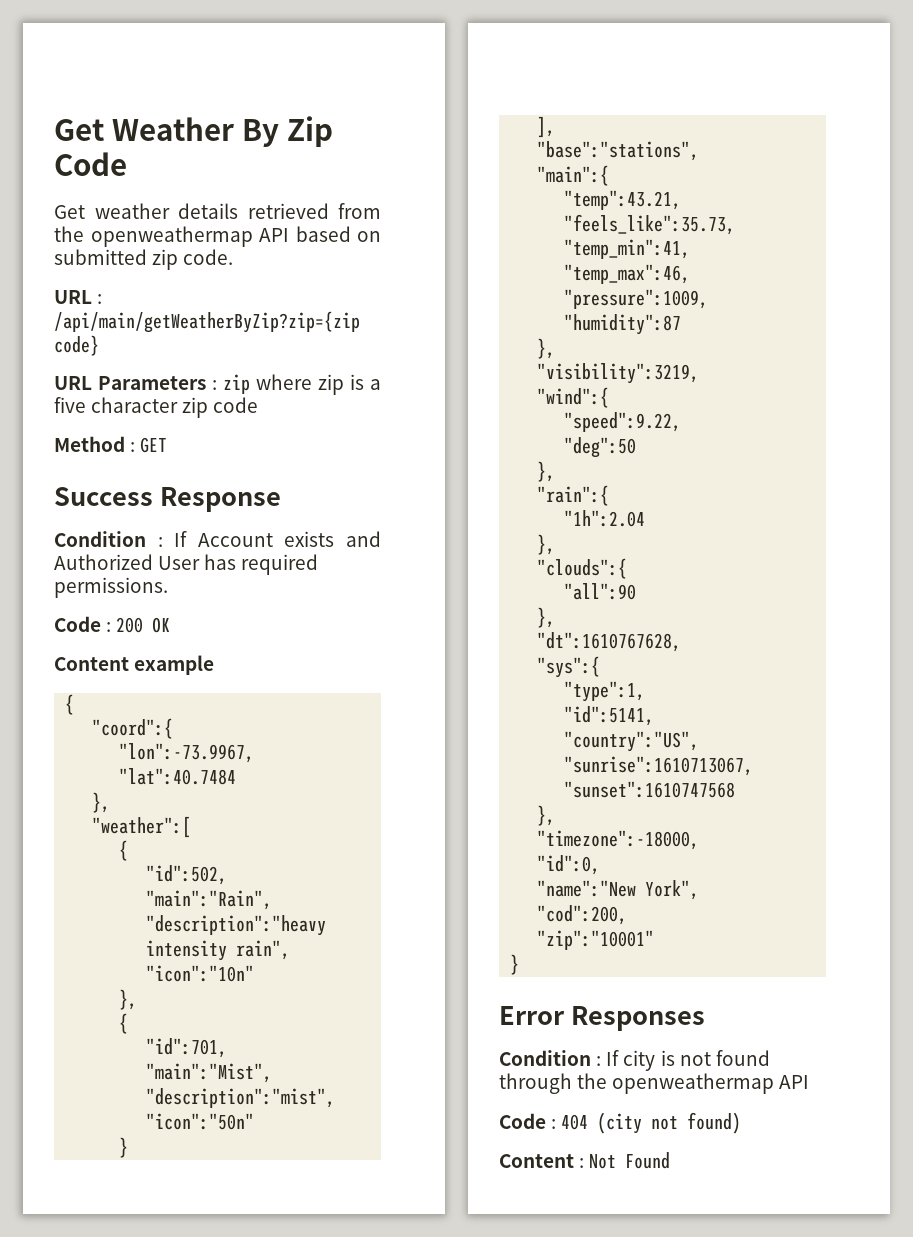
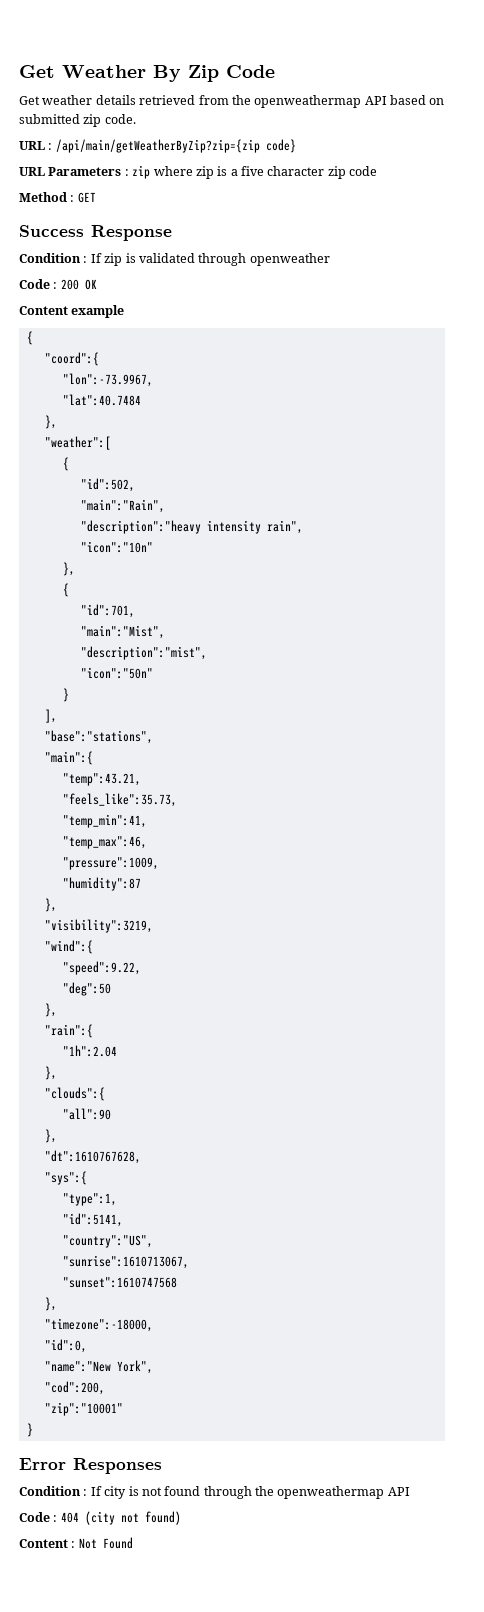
- Condition : If Account exists and Authorized User has required permissions.
+ Condition : If zip is validated through openweather

